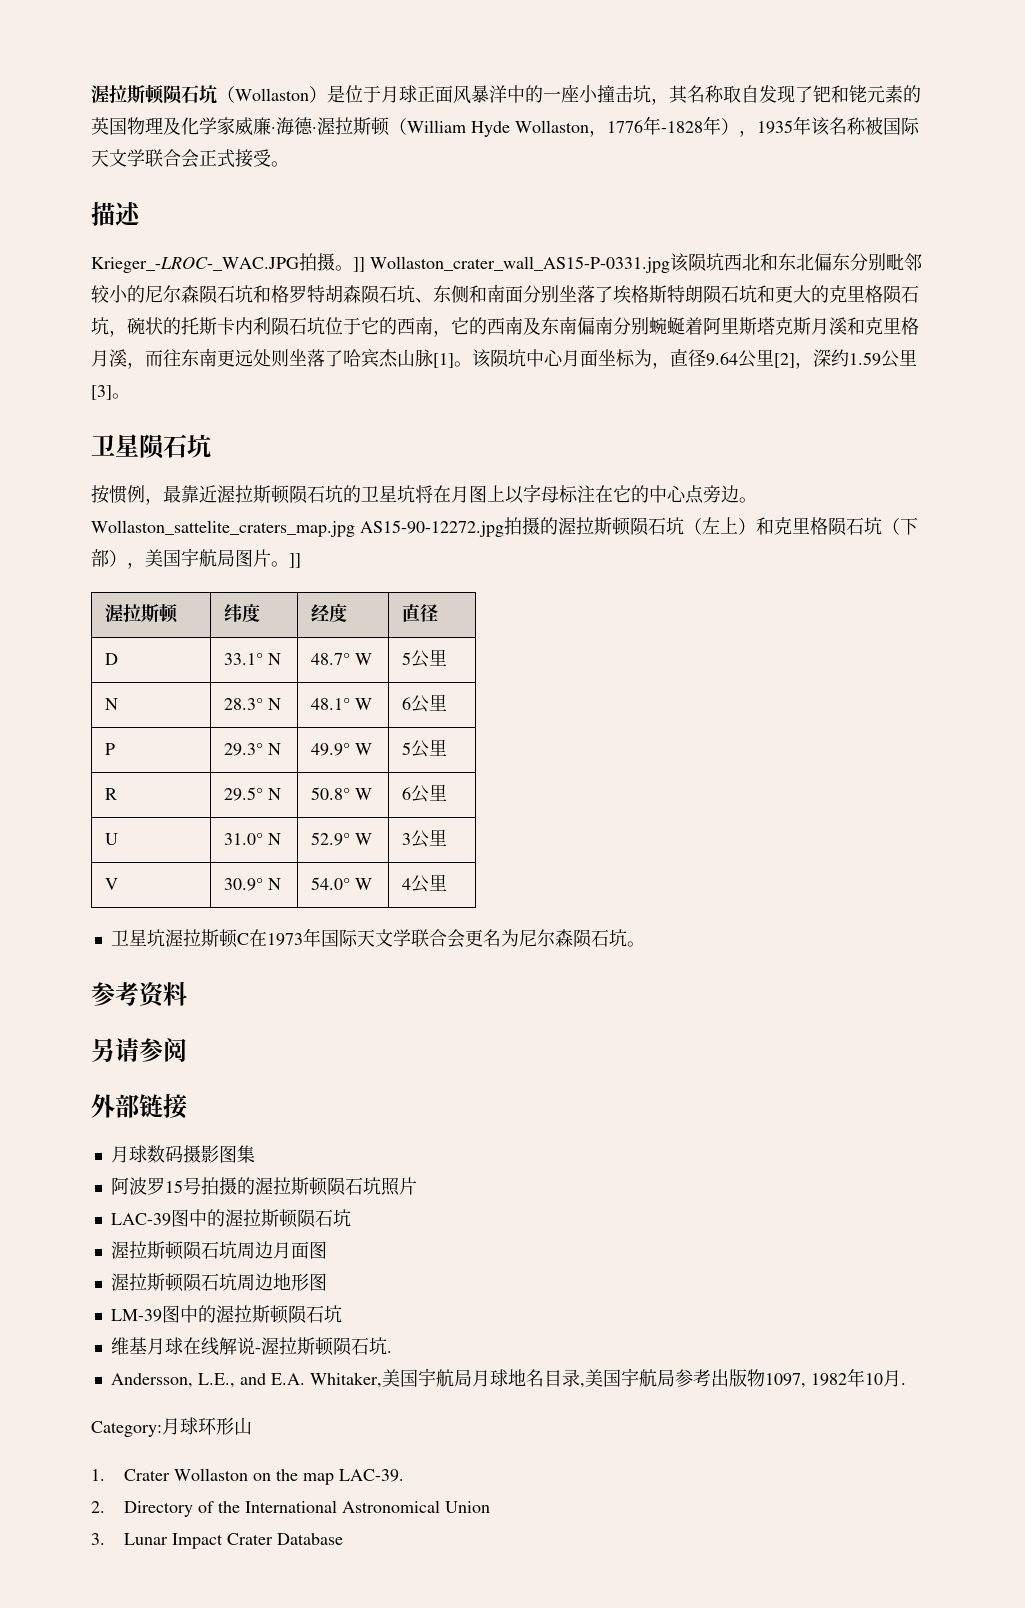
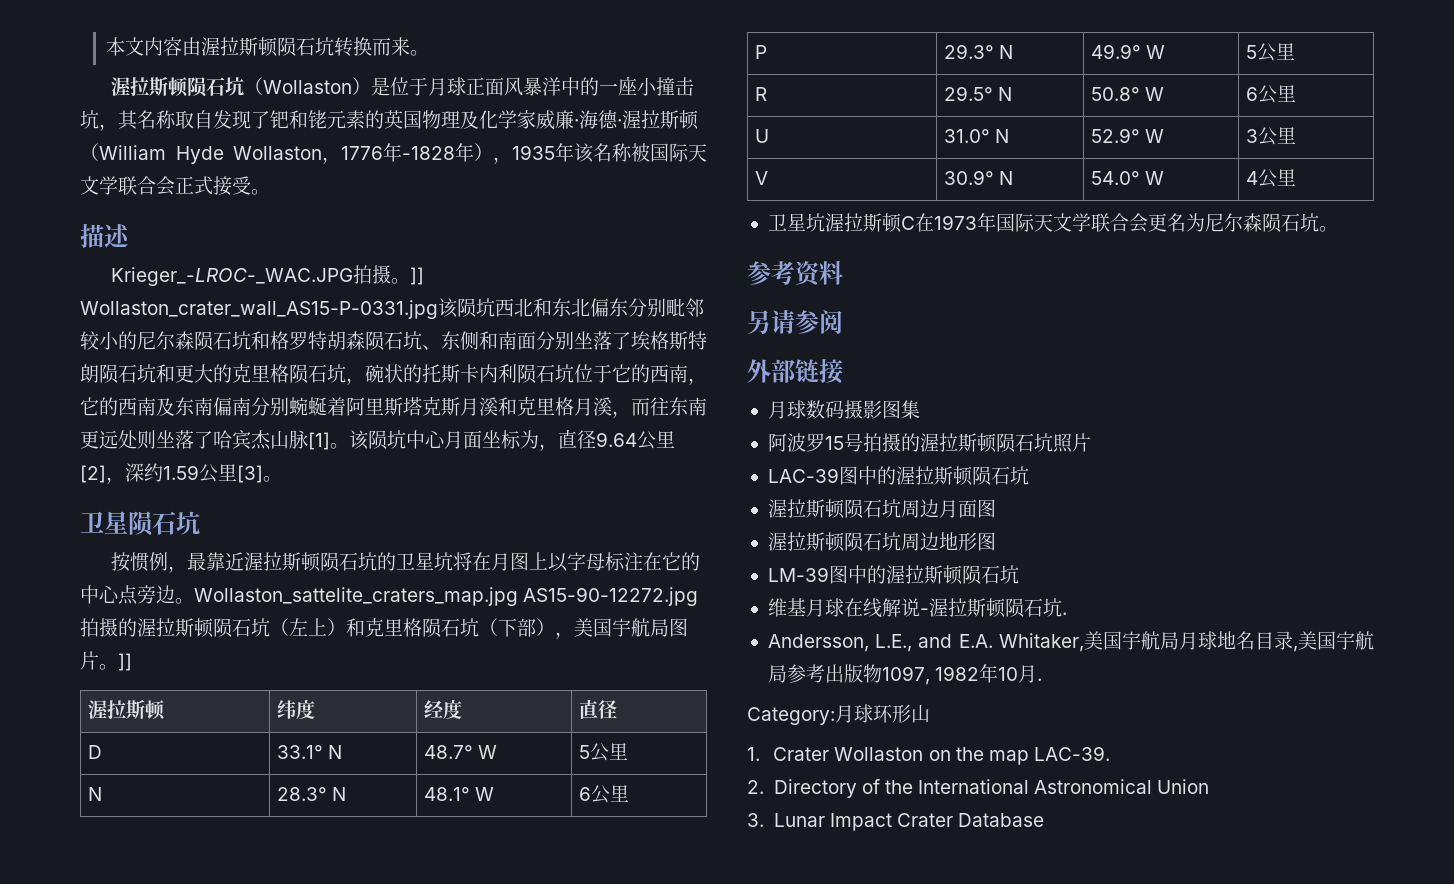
+ 本文内容由渥拉斯顿陨石坑转换而来。

